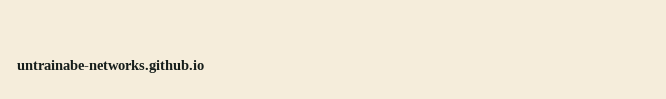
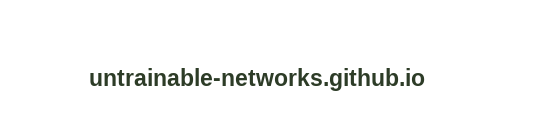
- untrainabe-networks.github.io
+ untrainable-networks.github.io

